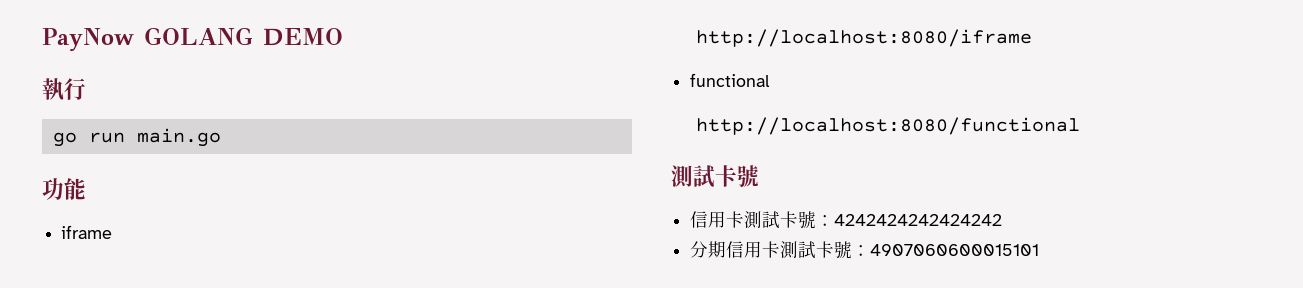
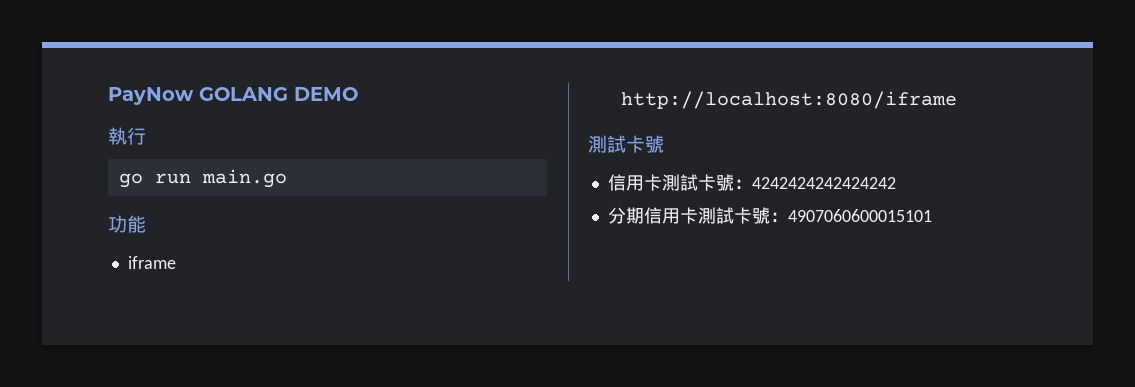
- functional
- http://localhost:8080/functional

